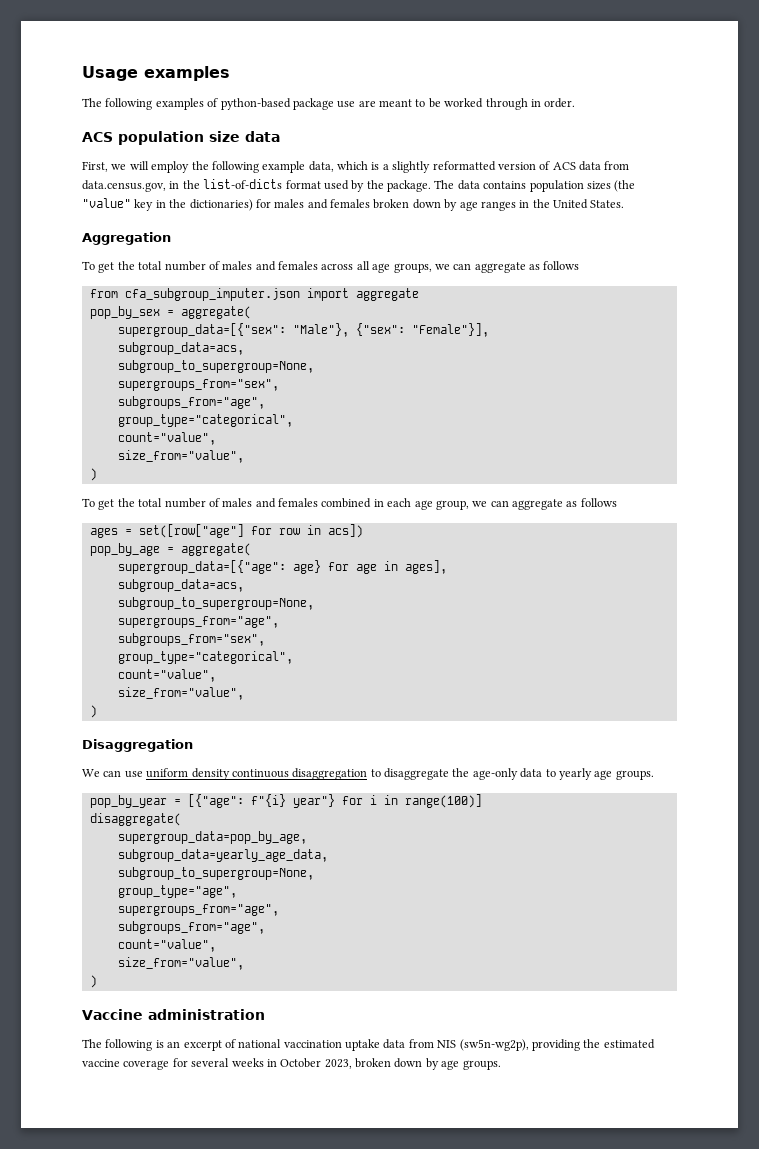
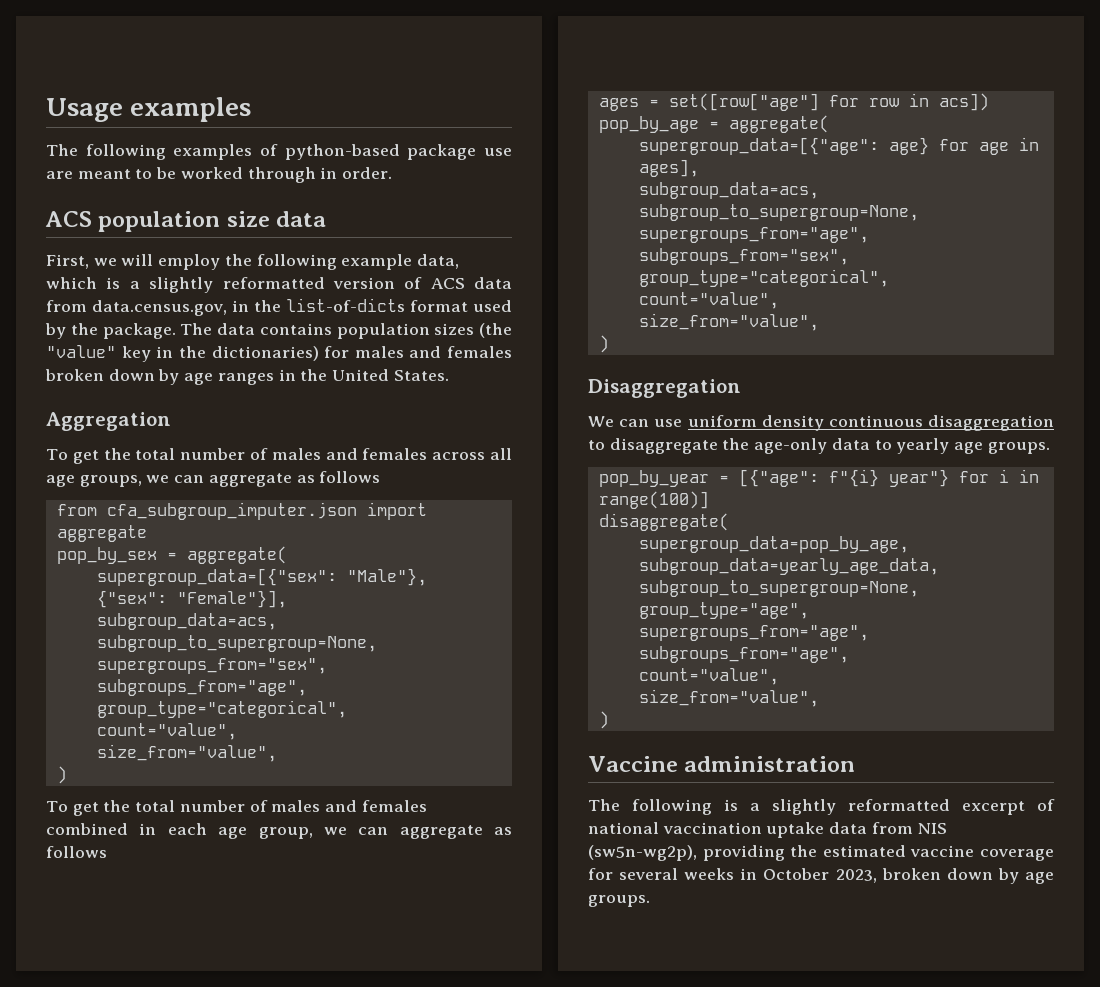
- The following is an excerpt of national vaccination uptake data from NIS (sw5n-wg2p), providing the estimated vaccine coverage for several weeks in October 2023, broken down by age groups.
+ The following is a slightly reformatted excerpt of national vaccination uptake data from NIS (sw5n-wg2p), providing the estimated vaccine coverage for several weeks in October 2023, broken down by age groups.

